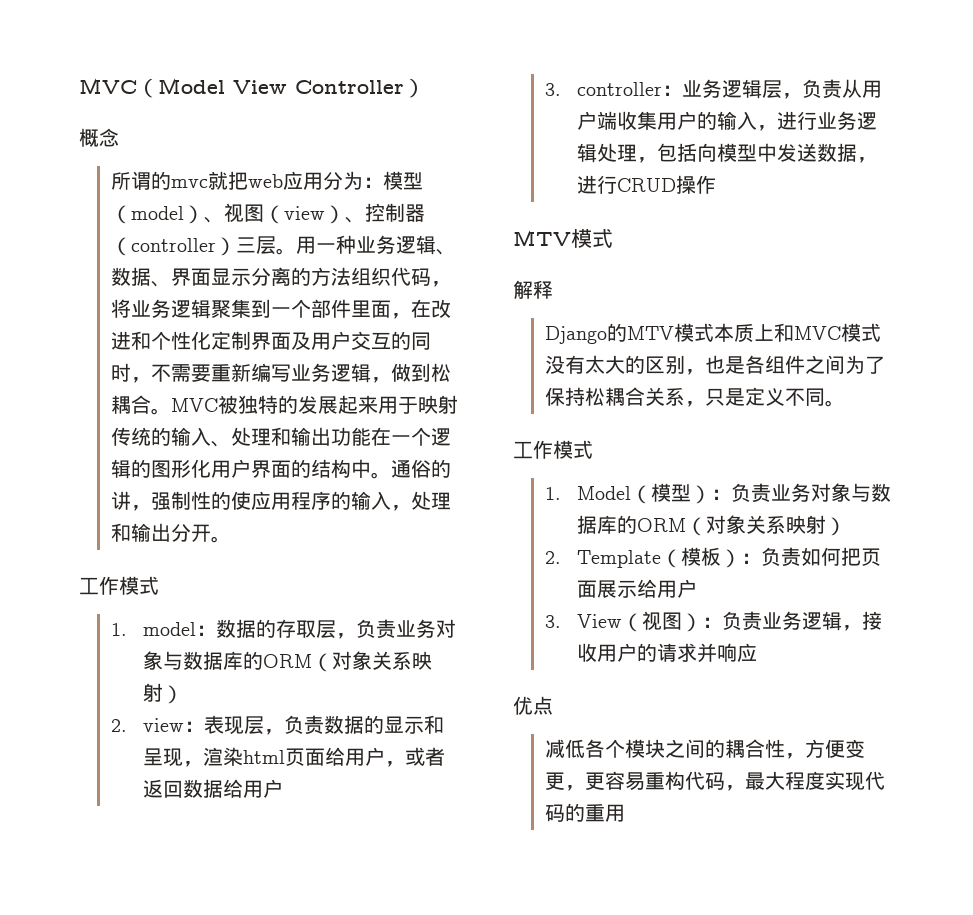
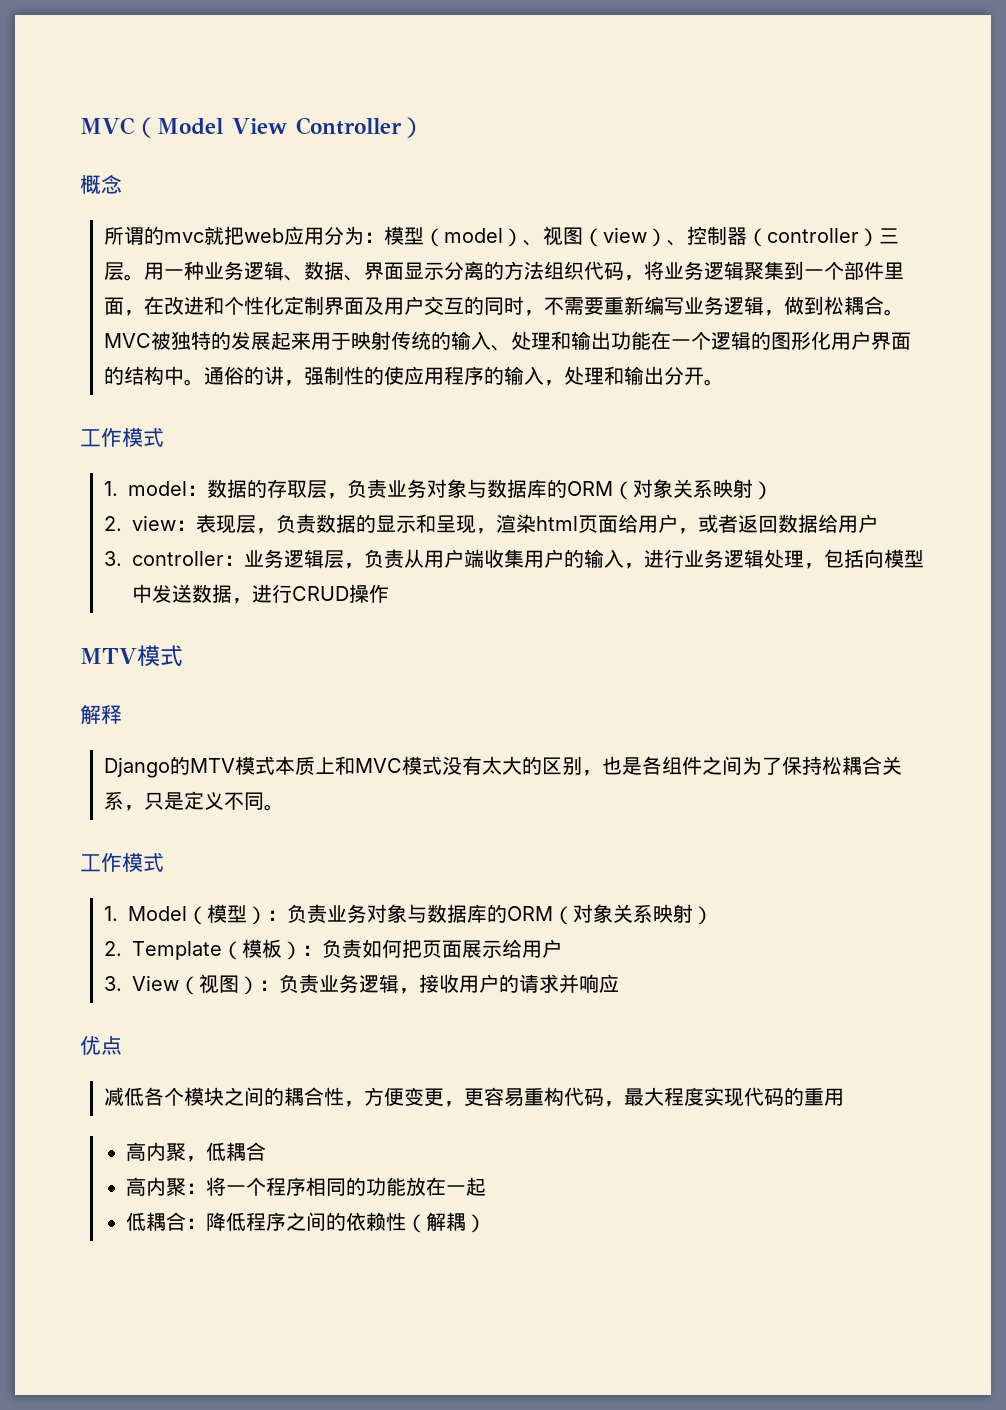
+ 高内聚，低耦合
+ 高内聚：将一个程序相同的功能放在一起
+ 低耦合：降低程序之间的依赖性（解耦）

